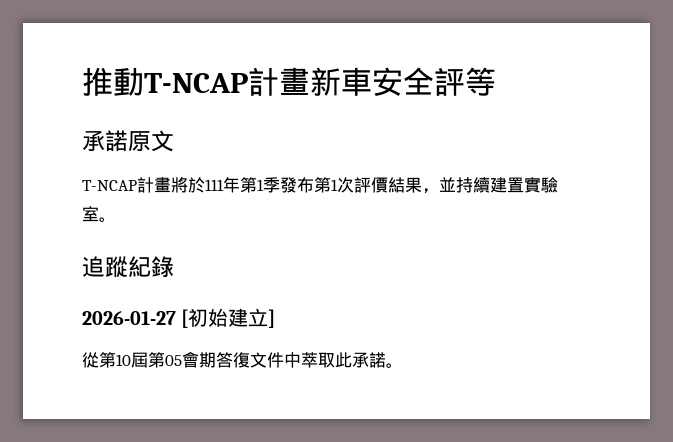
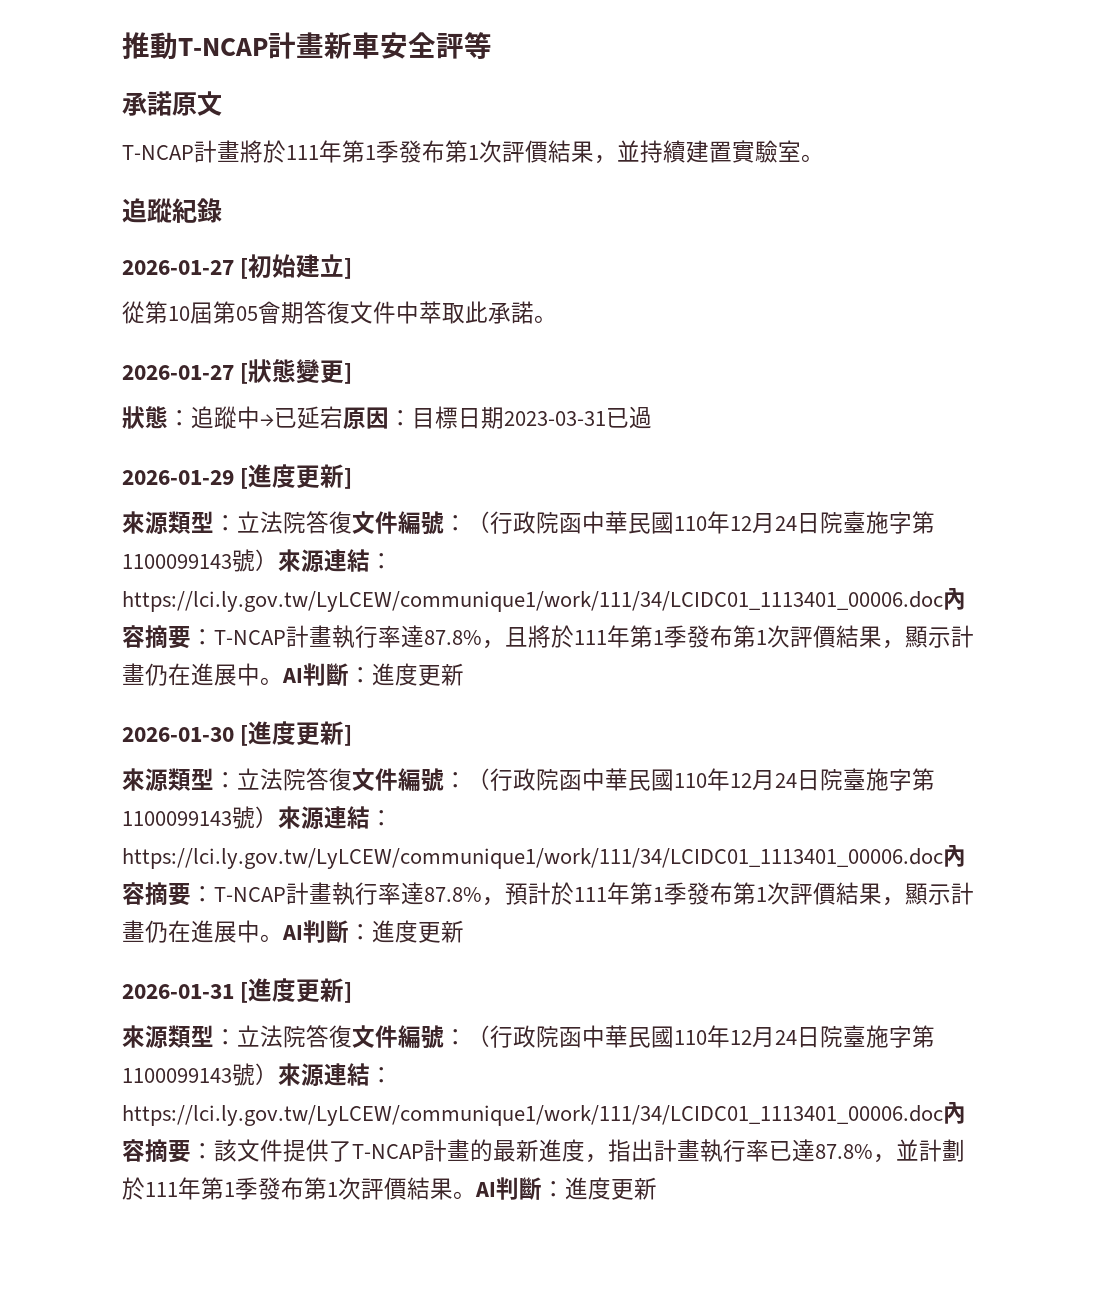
+ 2026-01-27 [狀態變更]
+ 狀態：追蹤中→已延宕原因：目標日期2023-03-31已過
+ 2026-01-29 [進度更新]
+ 來源類型：立法院答復文件編號：（行政院函中華民國110年12月24日院臺施字第1100099143號）來源連結：https://lci.ly.gov.tw/LyLCEW/communique1/work/111/34/LCIDC01_1113401_00006.doc內容摘要：T-NCAP計畫執行率達87.8%，且將於111年第1季發布第1次評價結果，顯示計畫仍在進展中。AI判斷：進度更新
+ 2026-01-30 [進度更新]
+ 來源類型：立法院答復文件編號：（行政院函中華民國110年12月24日院臺施字第1100099143號）來源連結：https://lci.ly.gov.tw/LyLCEW/communique1/work/111/34/LCIDC01_1113401_00006.doc內容摘要：T-NCAP計畫執行率達87.8%，預計於111年第1季發布第1次評價結果，顯示計畫仍在進展中。AI判斷：進度更新
+ 2026-01-31 [進度更新]
+ 來源類型：立法院答復文件編號：（行政院函中華民國110年12月24日院臺施字第1100099143號）來源連結：https://lci.ly.gov.tw/LyLCEW/communique1/work/111/34/LCIDC01_1113401_00006.doc內容摘要：該文件提供了T-NCAP計畫的最新進度，指出計畫執行率已達87.8%，並計劃於111年第1季發布第1次評價結果。AI判斷：進度更新

